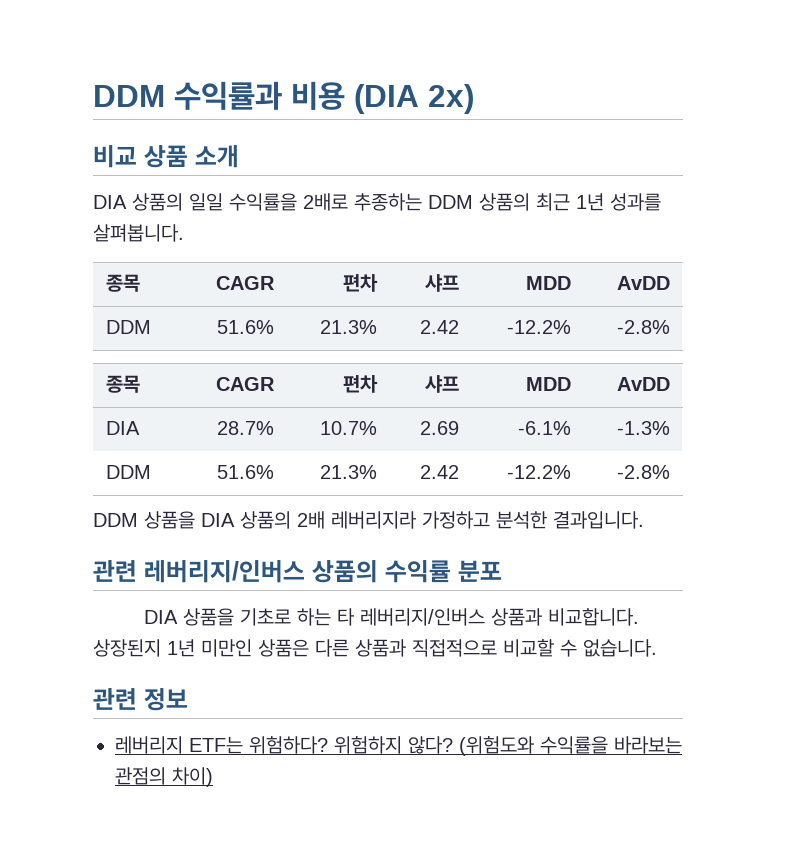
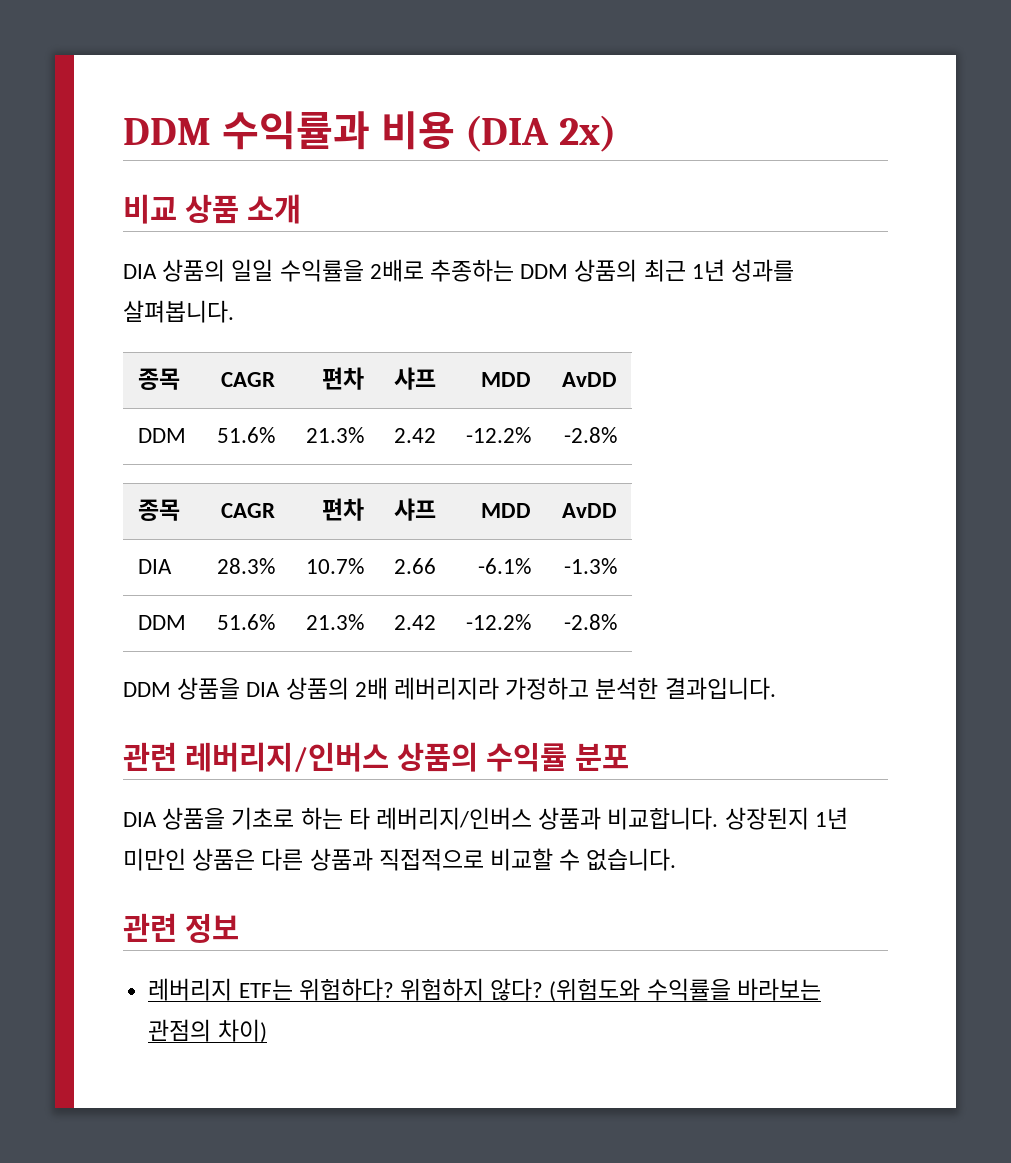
- DIA | 28.7% | 10.7% | 2.69 | -6.1% | -1.3%
+ DIA | 28.3% | 10.7% | 2.66 | -6.1% | -1.3%

